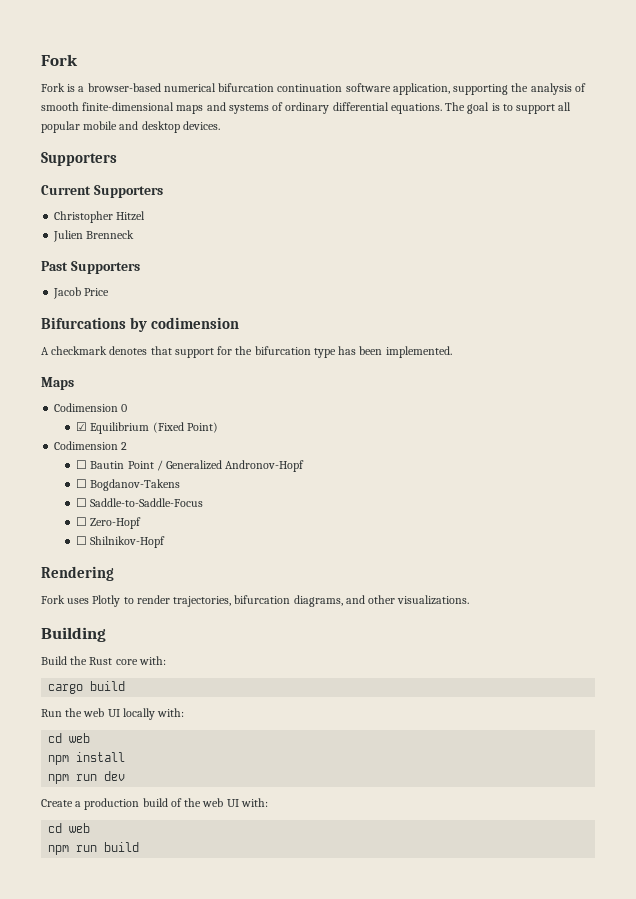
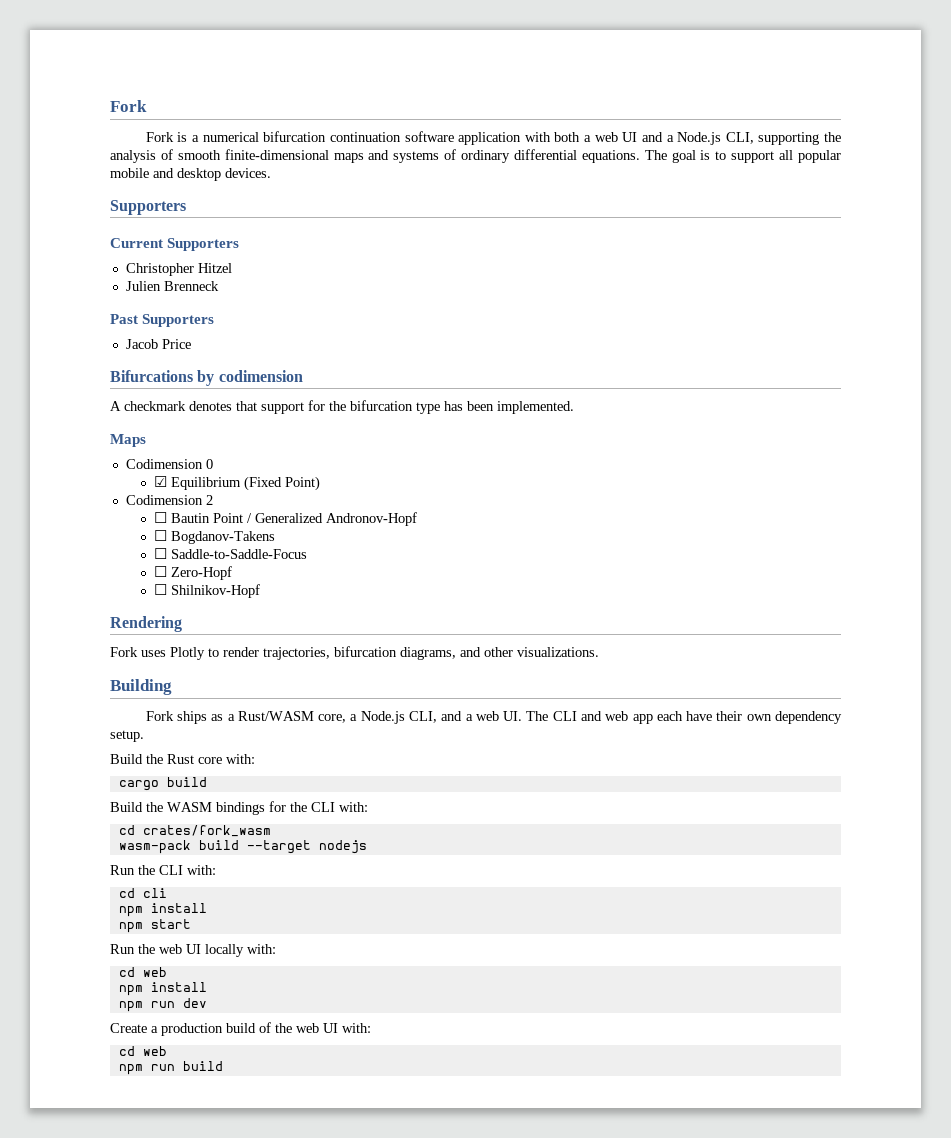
- Fork is a browser-based numerical bifurcation continuation software application, supporting the analysis of smooth finite-dimensional maps and systems of ordinary differential equations.
+ Fork is a numerical bifurcation continuation software application with both a web UI and a Node.js CLI, supporting the analysis of smooth finite-dimensional maps and systems of ordinary differential equations.
+ Fork ships as a Rust/WASM core, a Node.js CLI, and a web UI. The CLI and web app each have their own dependency setup.
+ Build the WASM bindings for the CLI with:
+ cd crates/fork_wasm
+ wasm-pack build --target nodejs
+ Run the CLI with:
+ cd cli
+ npm install
+ npm start

